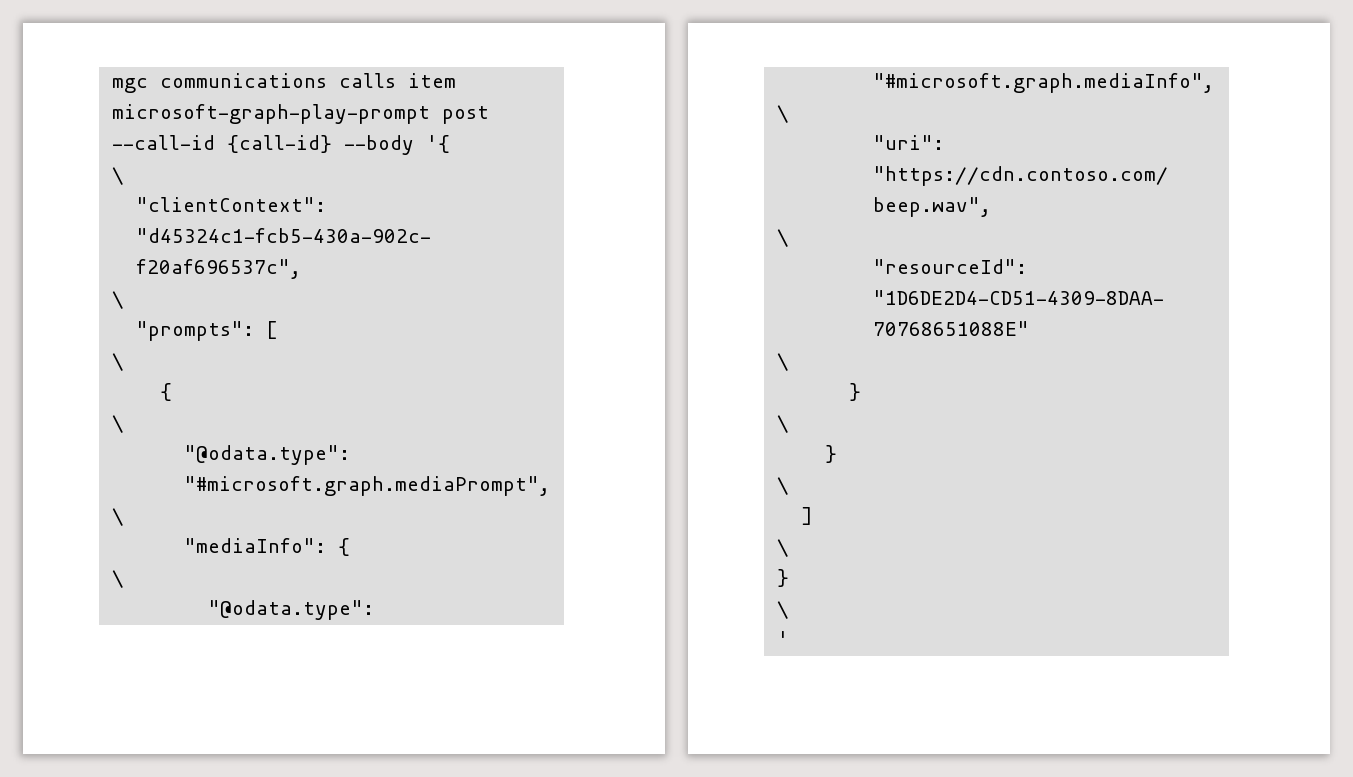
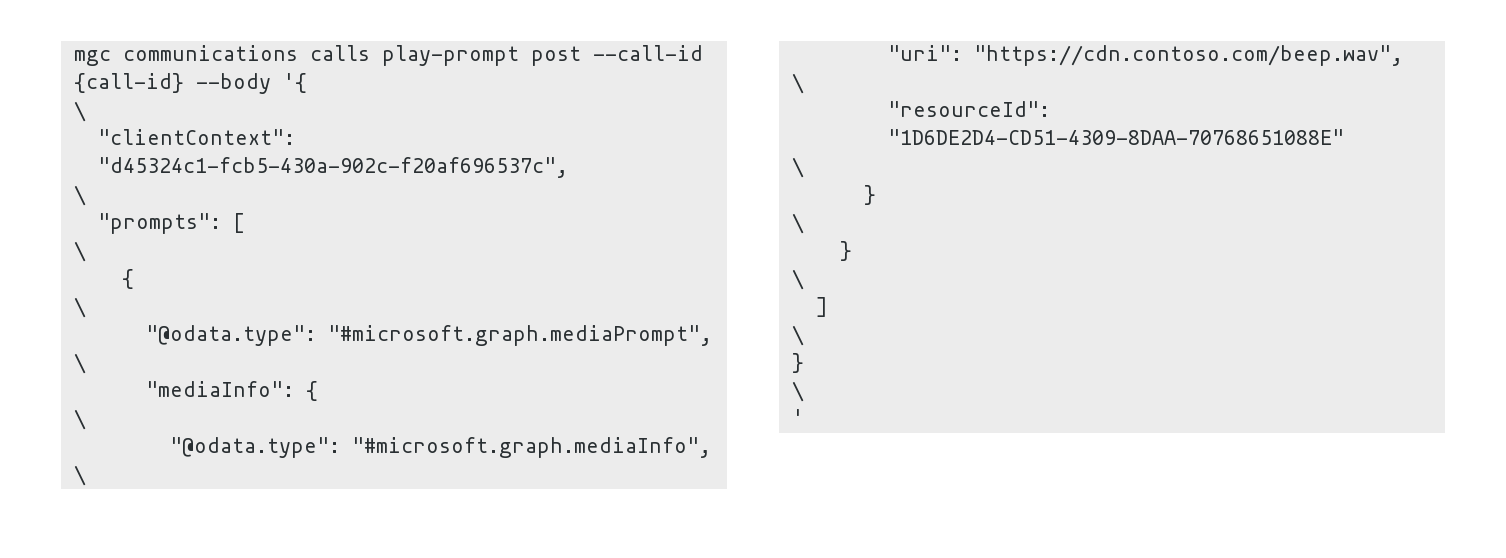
- mgc communications calls item microsoft-graph-play-prompt post --call-id {call-id} --body '{
+ mgc communications calls play-prompt post --call-id {call-id} --body '{

